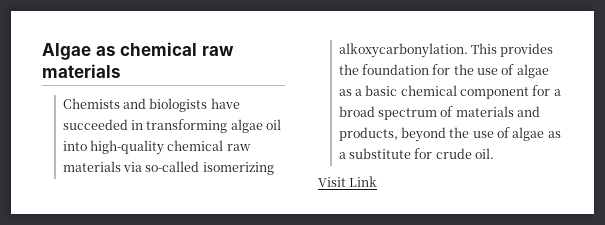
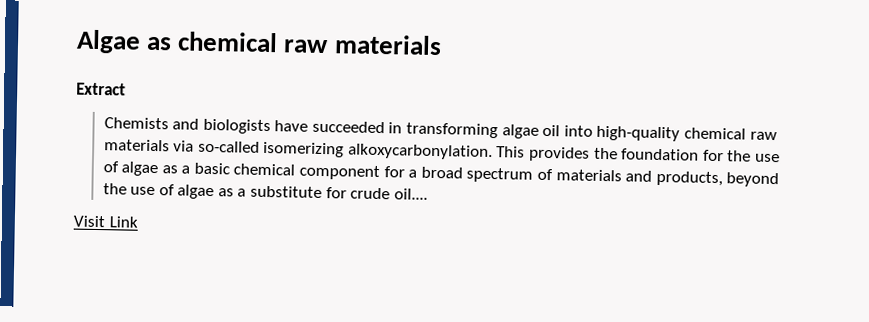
+ Extract
- This provides the foundation for the use of algae as a basic chemical component for a broad spectrum of materials and products, beyond the use of algae as a substitute for crude oil.
+ This provides the foundation for the use of algae as a basic chemical component for a broad spectrum of materials and products, beyond the use of algae as a substitute for crude oil....

